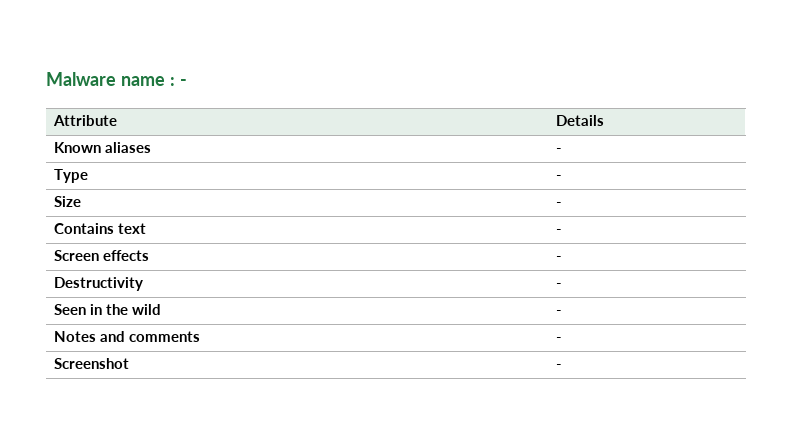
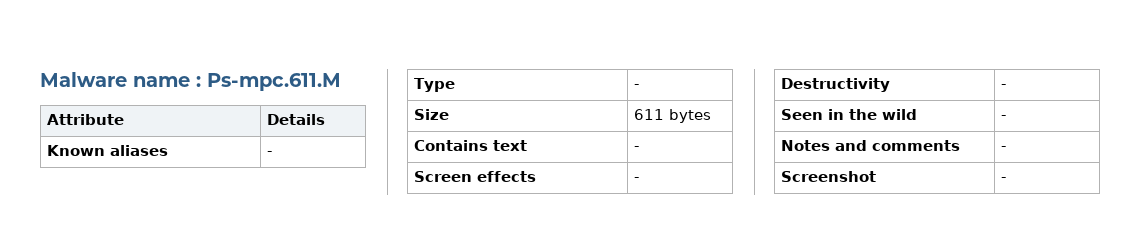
- Malware name : -
+ Malware name : Ps-mpc.611.M
- Size | -
+ Size | 611 bytes

